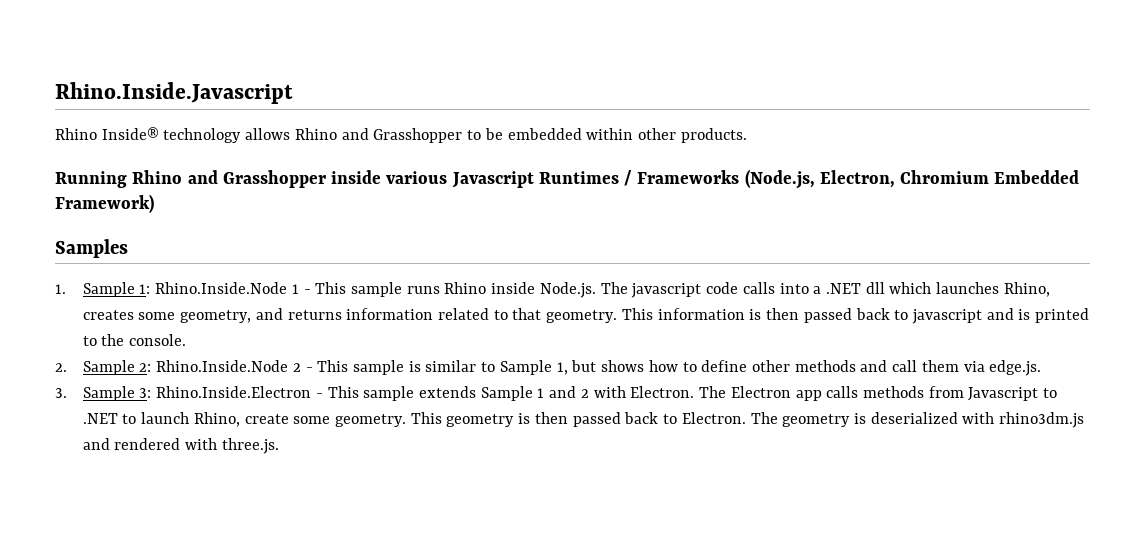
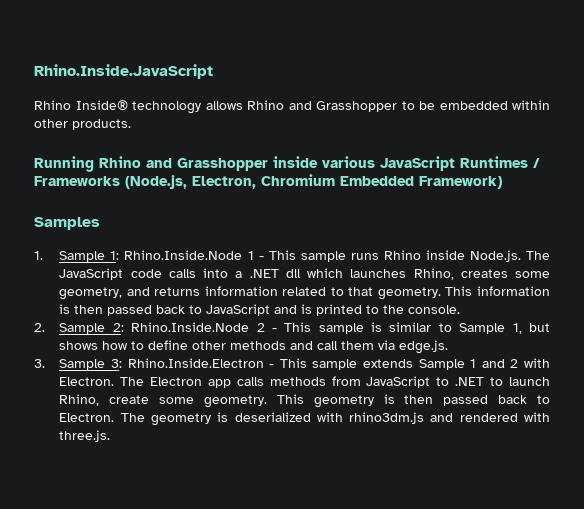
- Rhino.Inside.Javascript
+ Rhino.Inside.JavaScript
- Running Rhino and Grasshopper inside various Javascript Runtimes / Frameworks (Node.js, Electron, Chromium Embedded Framework)
+ Running Rhino and Grasshopper inside various JavaScript Runtimes / Frameworks (Node.js, Electron, Chromium Embedded Framework)
- 1. Sample 1: Rhino.Inside.Node 1 - This sample runs Rhino inside Node.js. The javascript code calls into a .NET dll which launches Rhino, creates some geometry, and returns information related to that geometry.
+ 1. Sample 1: Rhino.Inside.Node 1 - This sample runs Rhino inside Node.js. The JavaScript code calls into a .NET dll which launches Rhino, creates some geometry, and returns information related to that geometry.
- This information is then passed back to javascript and is printed to the console.
+ This information is then passed back to JavaScript and is printed to the console.
- The Electron app calls methods from Javascript to .NET to launch Rhino, create some geometry.
+ The Electron app calls methods from JavaScript to .NET to launch Rhino, create some geometry.

